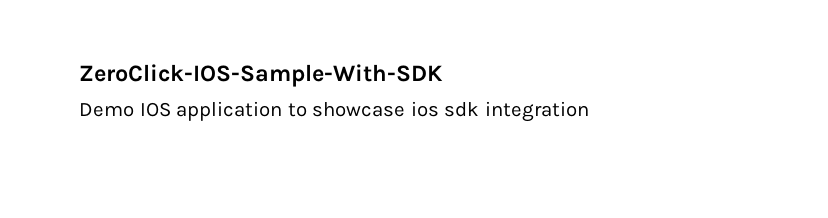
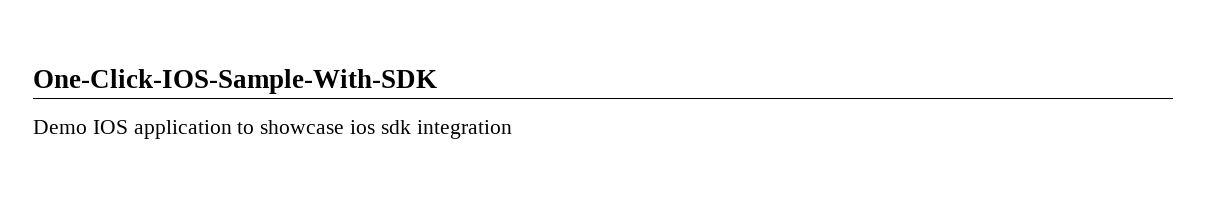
- ZeroClick-IOS-Sample-With-SDK
+ One-Click-IOS-Sample-With-SDK

